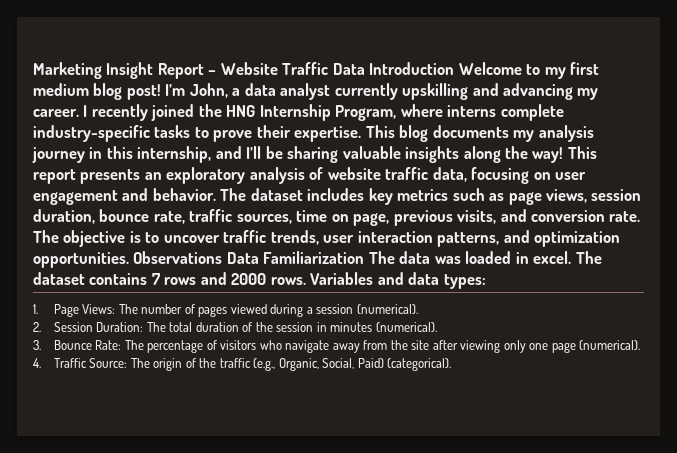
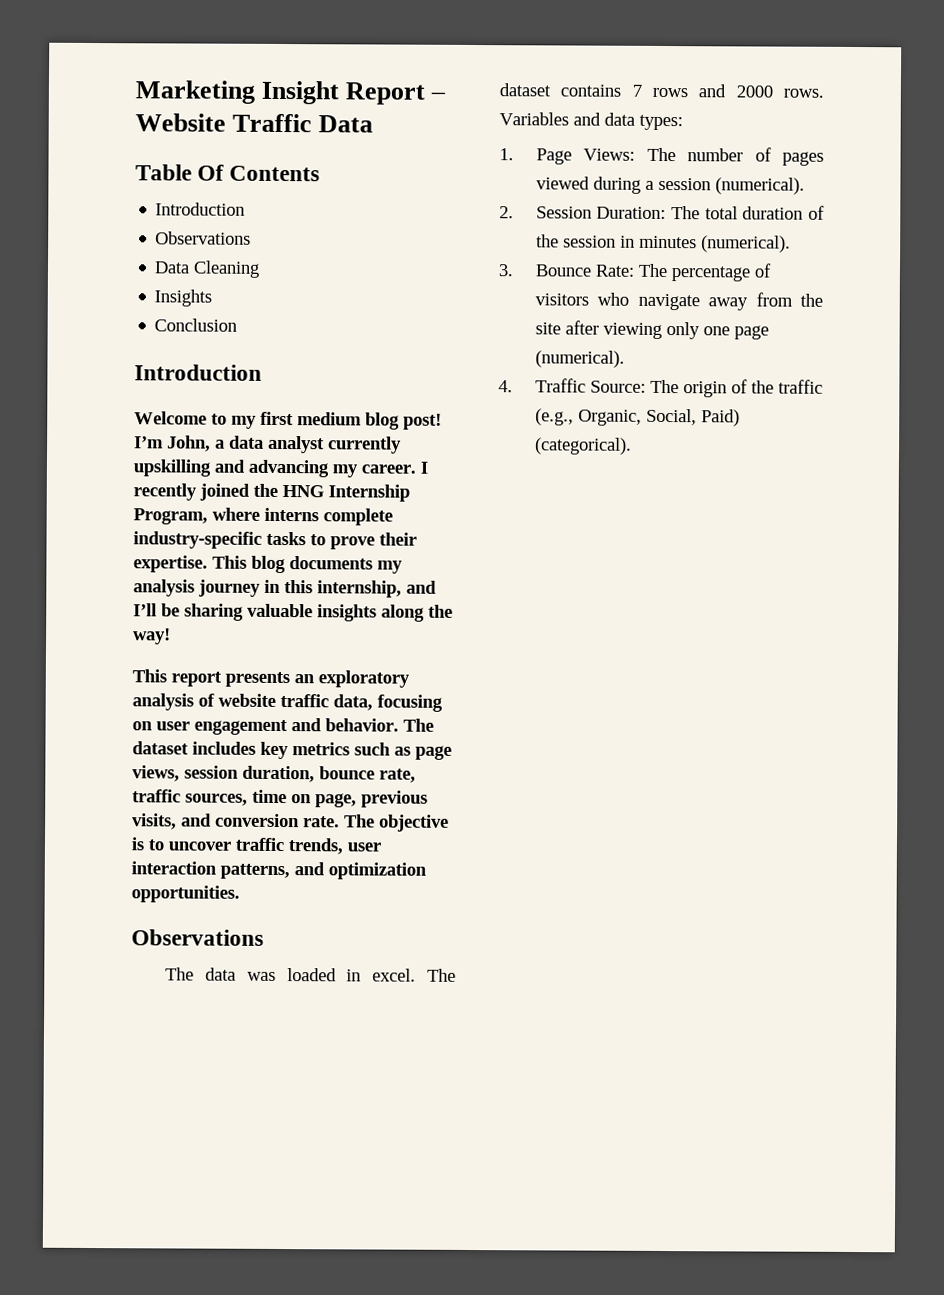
- Marketing Insight Report – Website Traffic Data Introduction Welcome to my first medium blog post!
+ Marketing Insight Report – Website Traffic Data
+ Table Of Contents
+ Introduction
+ Observations
+ Data Cleaning
+ Insights
+ Conclusion
+ Introduction
+ Welcome to my first medium blog post!
- This blog documents my analysis journey in this internship, and I’ll be sharing valuable insights along the way! This report presents an exploratory analysis of website traffic data, focusing on user engagement and behavior.
+ This blog documents my analysis journey in this internship, and I’ll be sharing valuable insights along the way!
+ This report presents an exploratory analysis of website traffic data, focusing on user engagement and behavior.
- The objective is to uncover traffic trends, user interaction patterns, and optimization opportunities. Observations Data Familiarization The data was loaded in excel.
+ The objective is to uncover traffic trends, user interaction patterns, and optimization opportunities.
+ Observations
+ The data was loaded in excel.

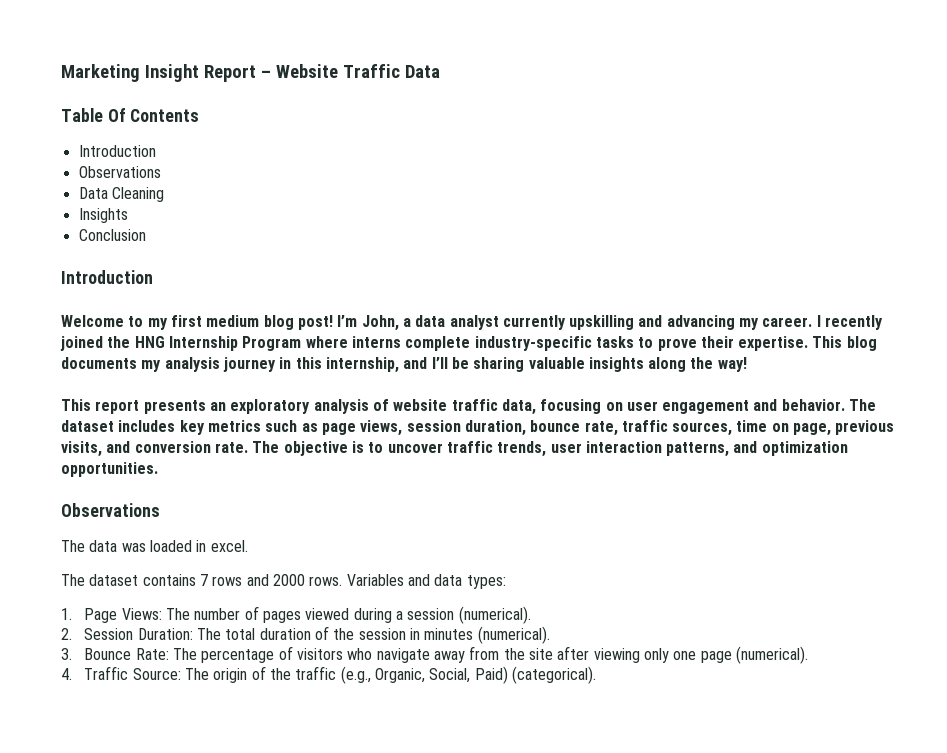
- I recently joined the HNG Internship Program, where interns complete industry-specific tasks to prove their expertise.
+ I recently joined the HNG Internship Program where interns complete industry-specific tasks to prove their expertise.
- The data was loaded in excel. The dataset contains 7 rows and 2000 rows.
+ The data was loaded in excel.
+ The dataset contains 7 rows and 2000 rows.

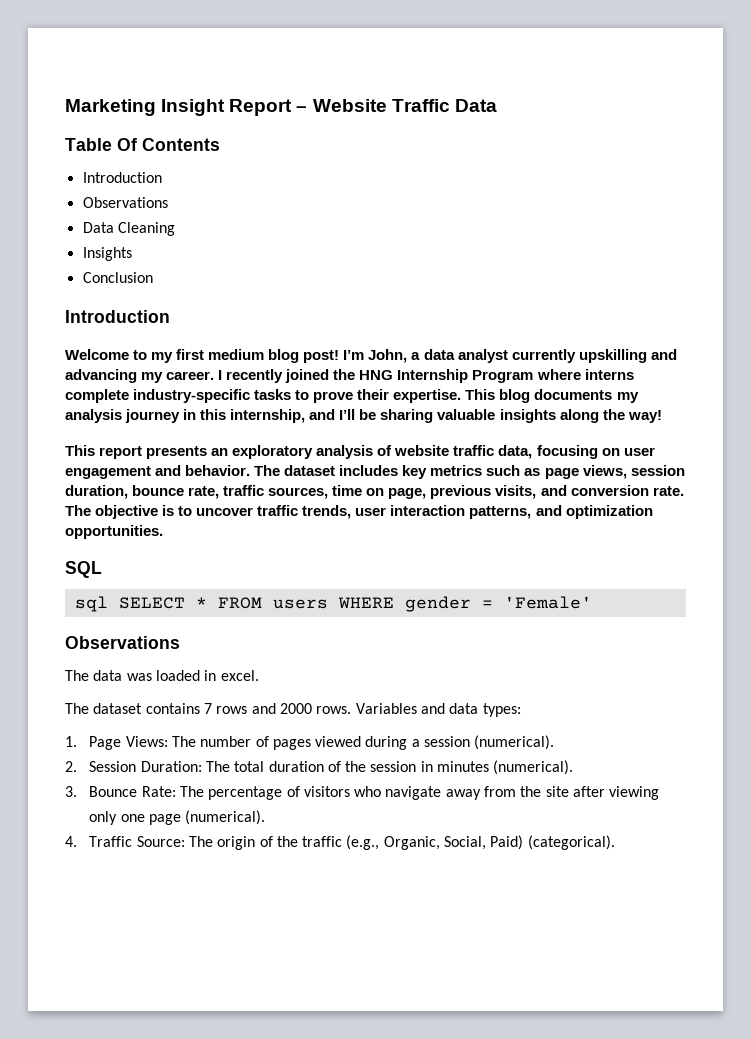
+ SQL
+ sql SELECT * FROM users WHERE gender = 'Female'

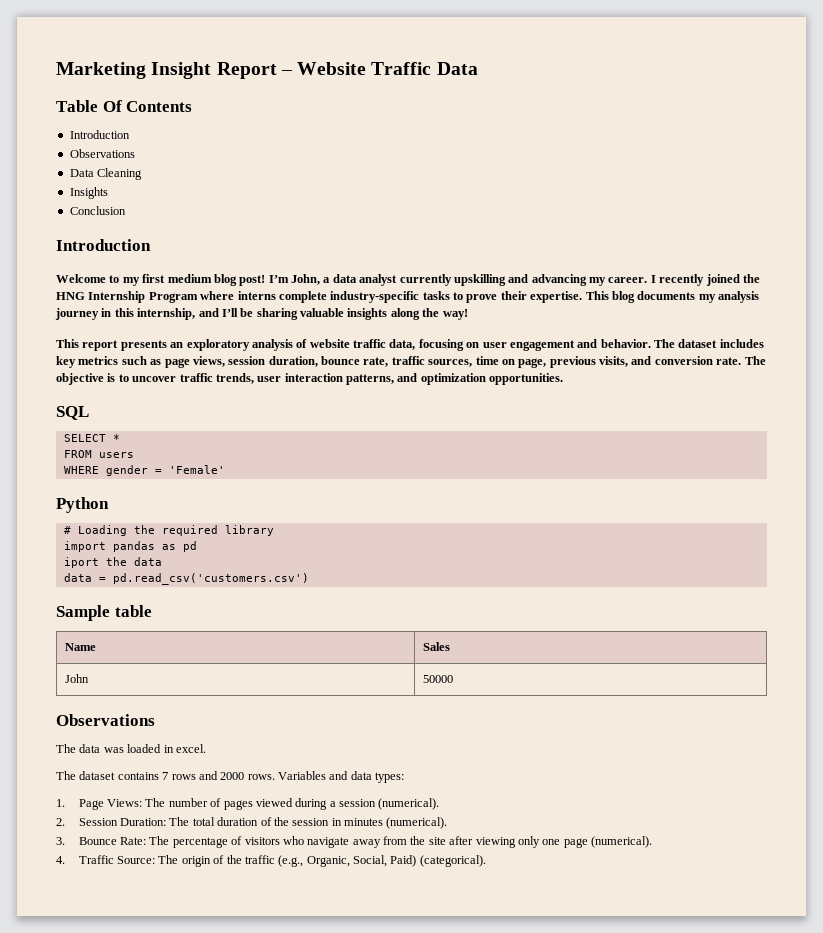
- sql SELECT * FROM users WHERE gender = 'Female'
+ SELECT *
+ FROM users
+ WHERE gender = 'Female'
+ Python
+ # Loading the required library
+ import pandas as pd
+ iport the data
+ data = pd.read_csv('customers.csv')
+ Sample table
+ Name | Sales
+ John | 50000

